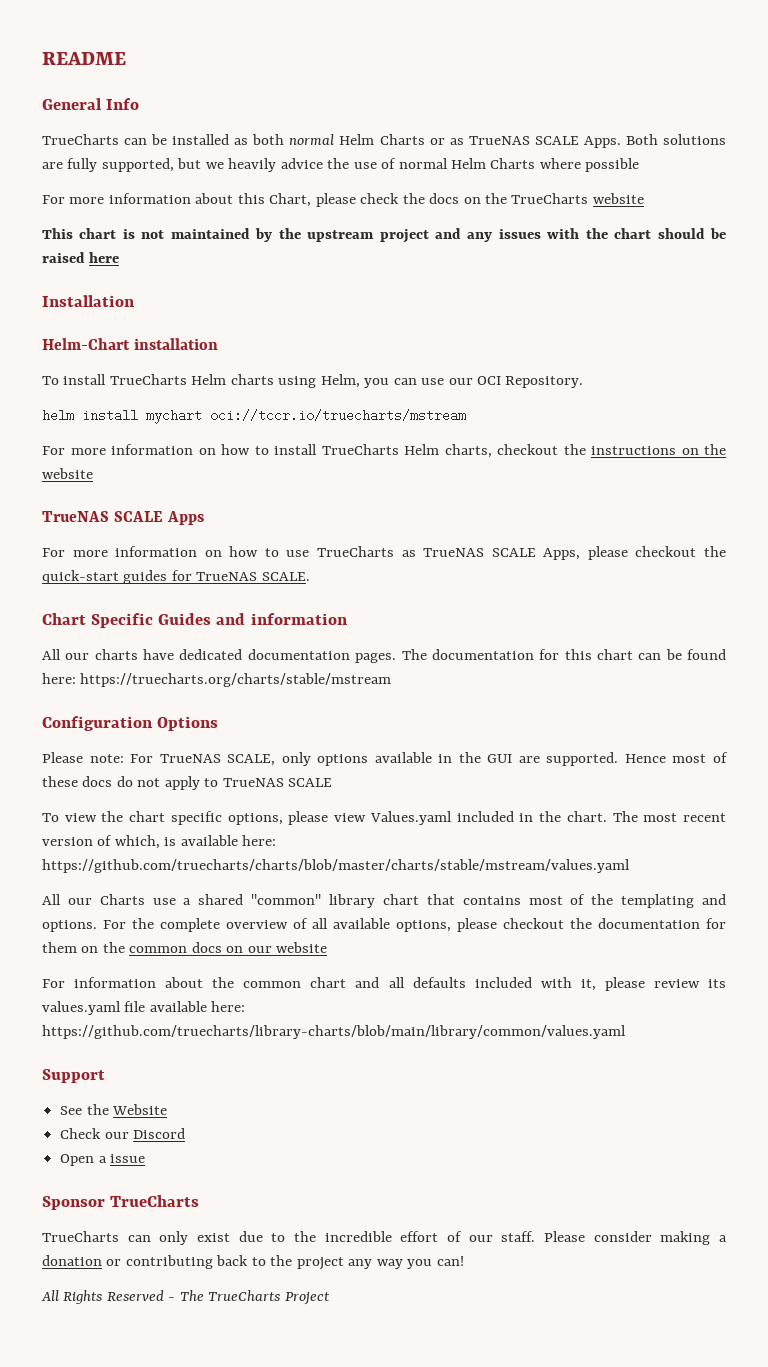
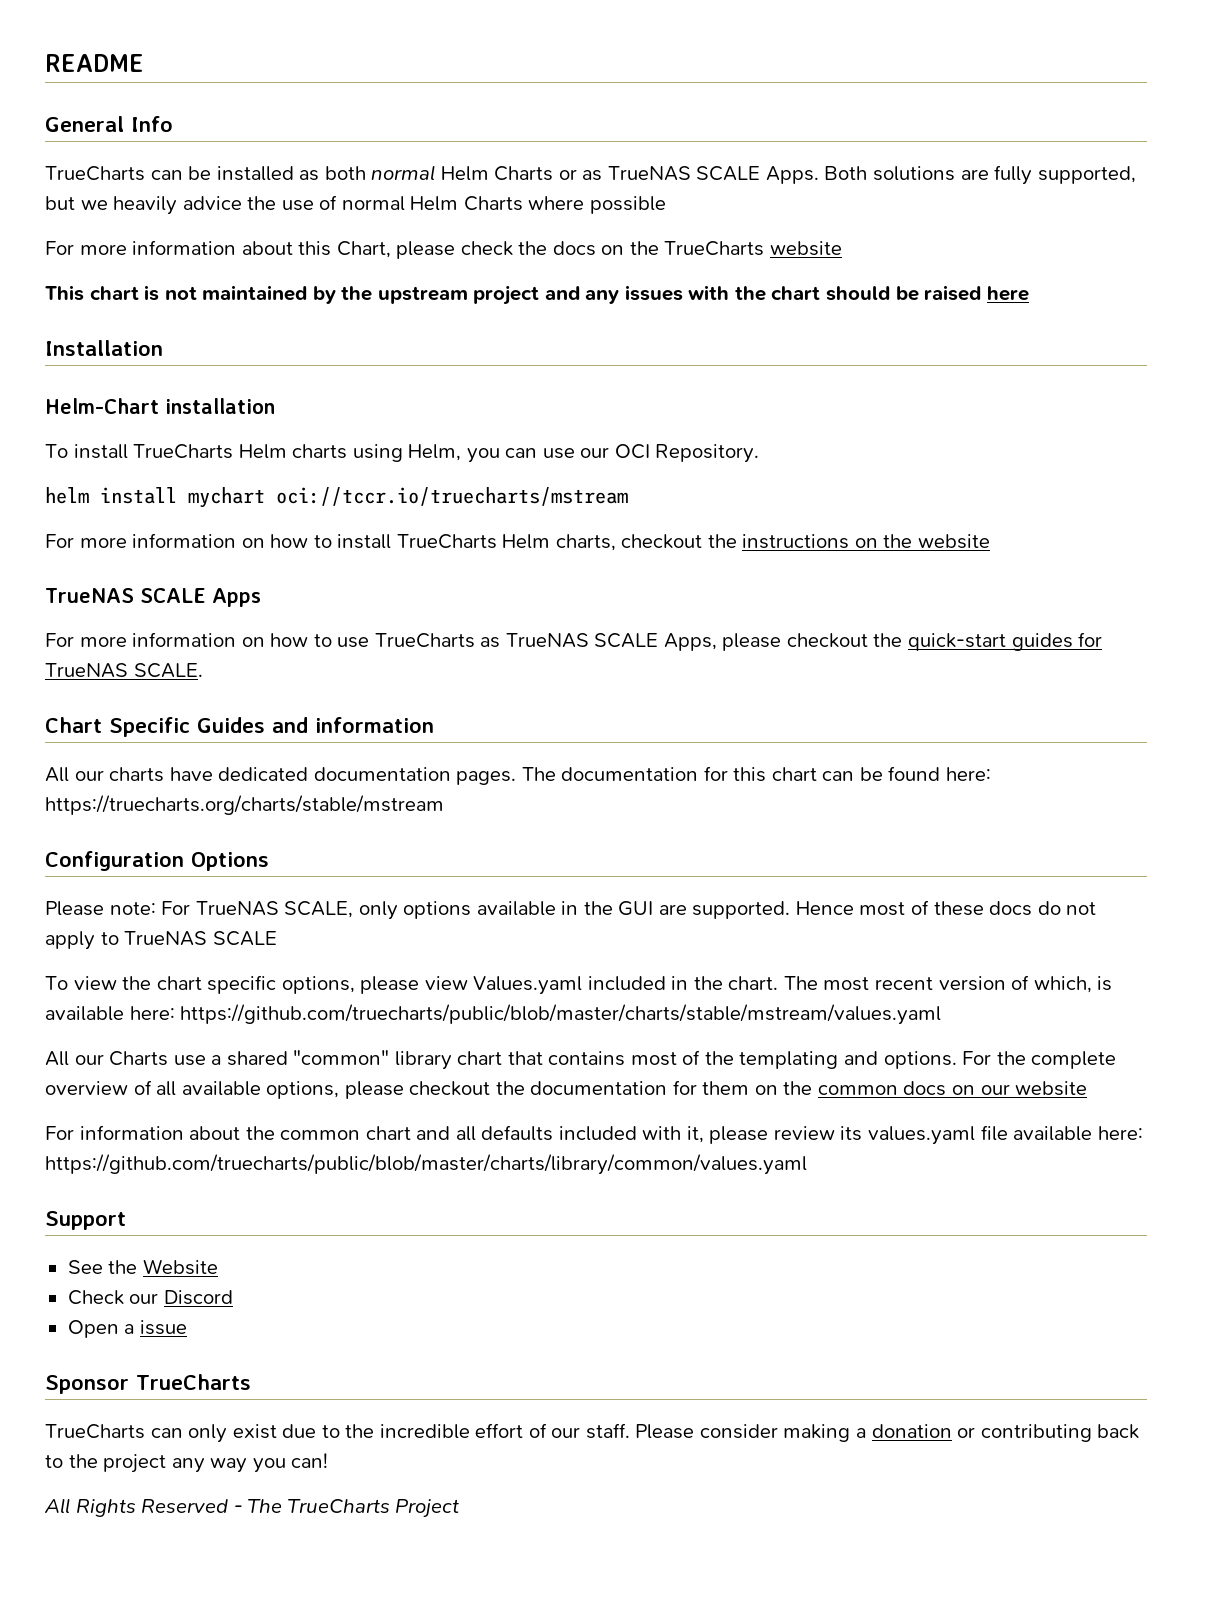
- The most recent version of which, is available here: https://github.com/truecharts/charts/blob/master/charts/stable/mstream/values.yaml
+ The most recent version of which, is available here: https://github.com/truecharts/public/blob/master/charts/stable/mstream/values.yaml
- For information about the common chart and all defaults included with it, please review its values.yaml file available here: https://github.com/truecharts/library-charts/blob/main/library/common/values.yaml
+ For information about the common chart and all defaults included with it, please review its values.yaml file available here: https://github.com/truecharts/public/blob/master/charts/library/common/values.yaml

